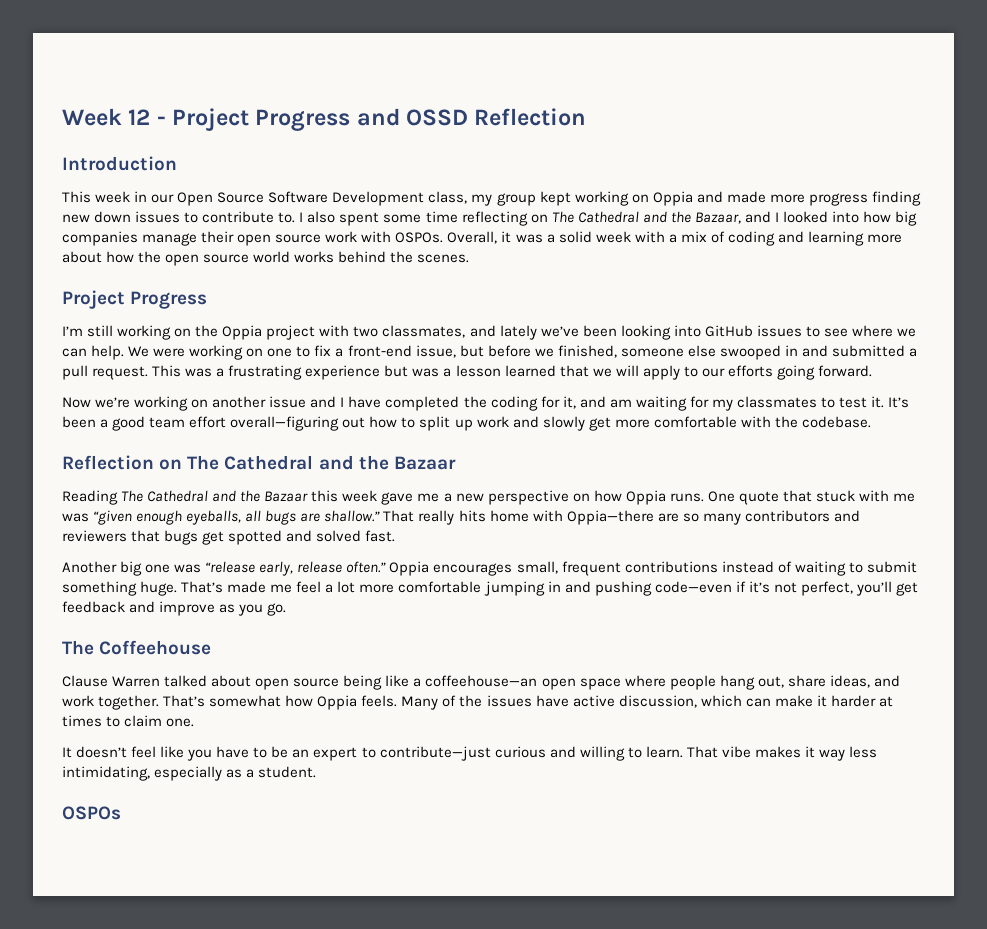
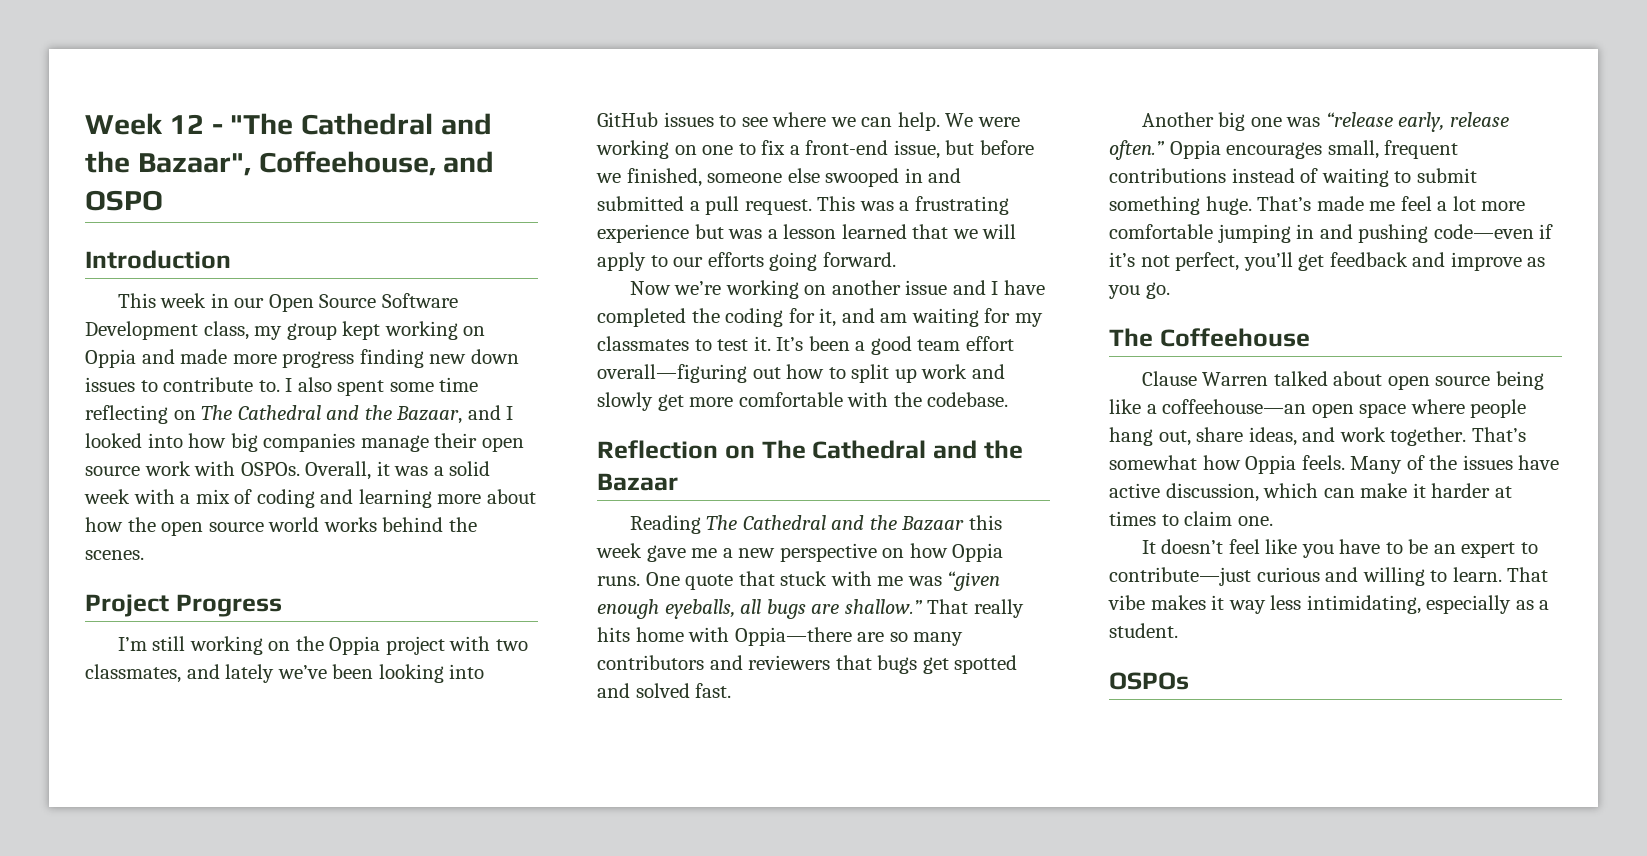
- Week 12 - Project Progress and OSSD Reflection
+ Week 12 - "The Cathedral and the Bazaar", Coffeehouse, and OSPO

